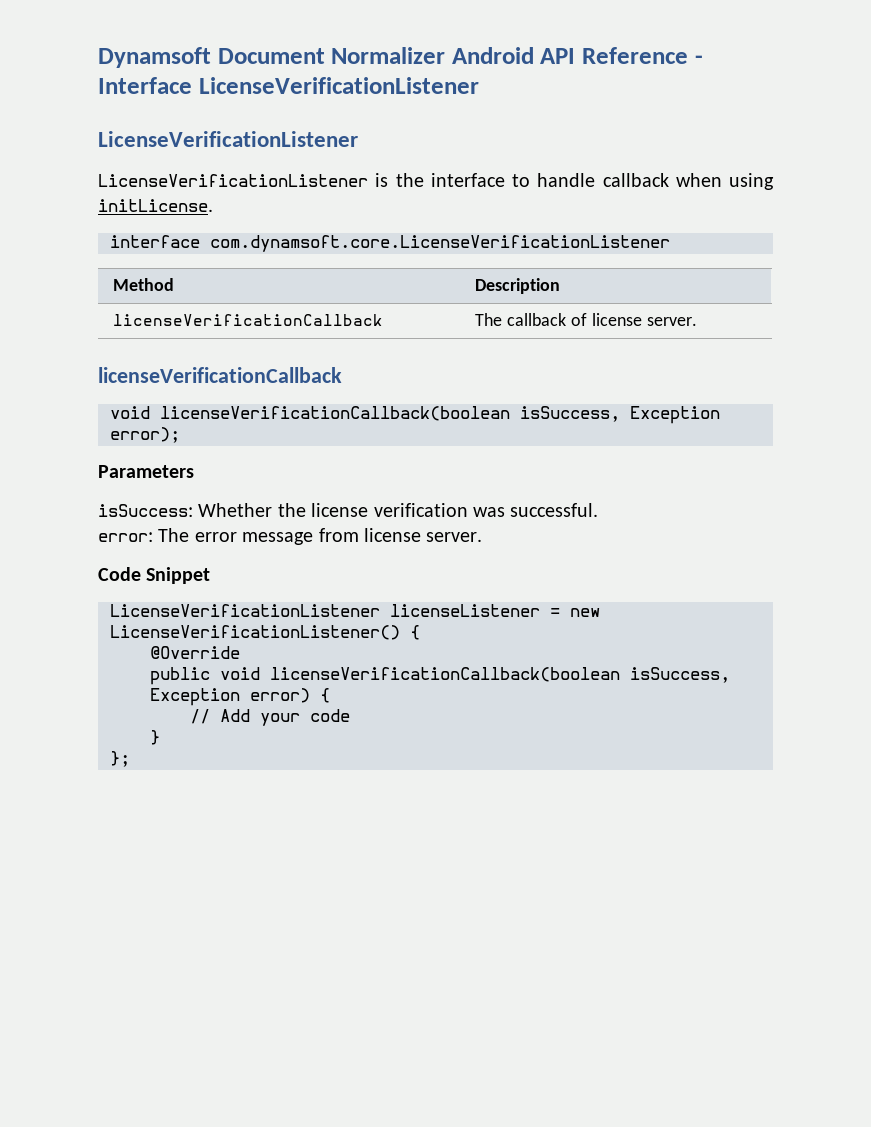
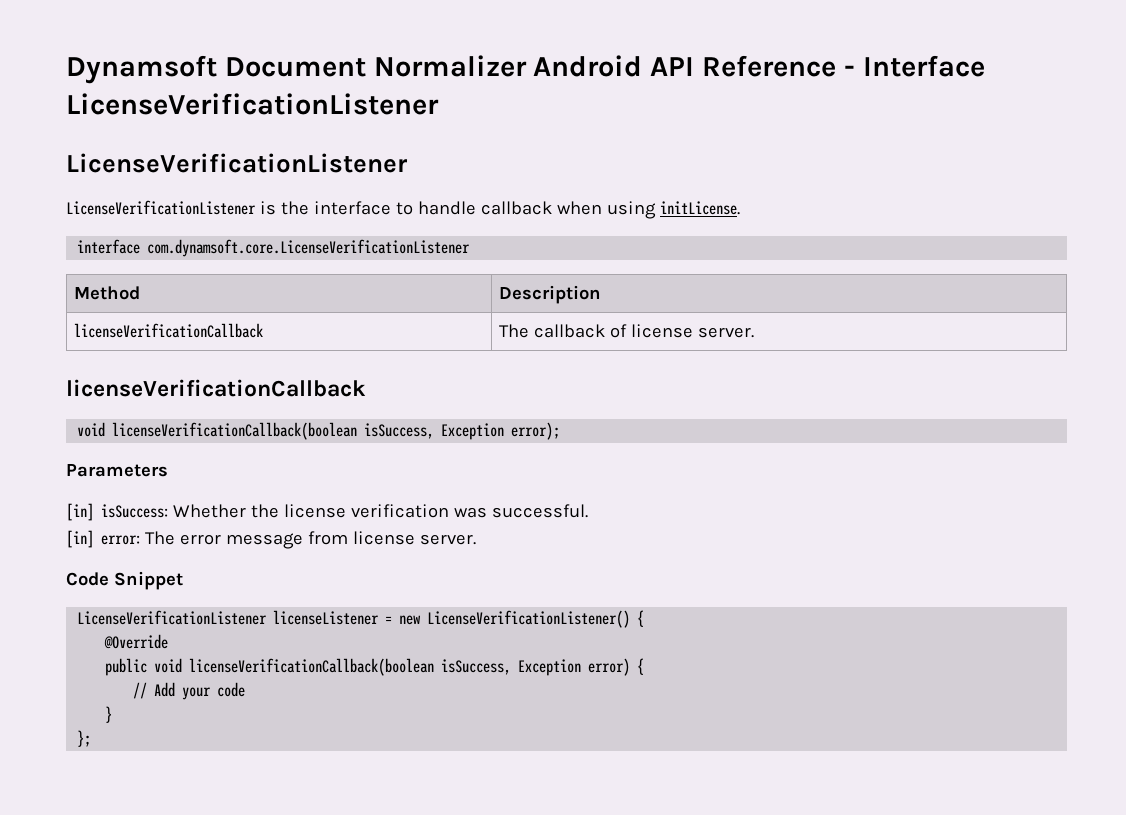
- isSuccess: Whether the license verification was successful.
+ [in] isSuccess: Whether the license verification was successful.
- error: The error message from license server.
+ [in] error: The error message from license server.

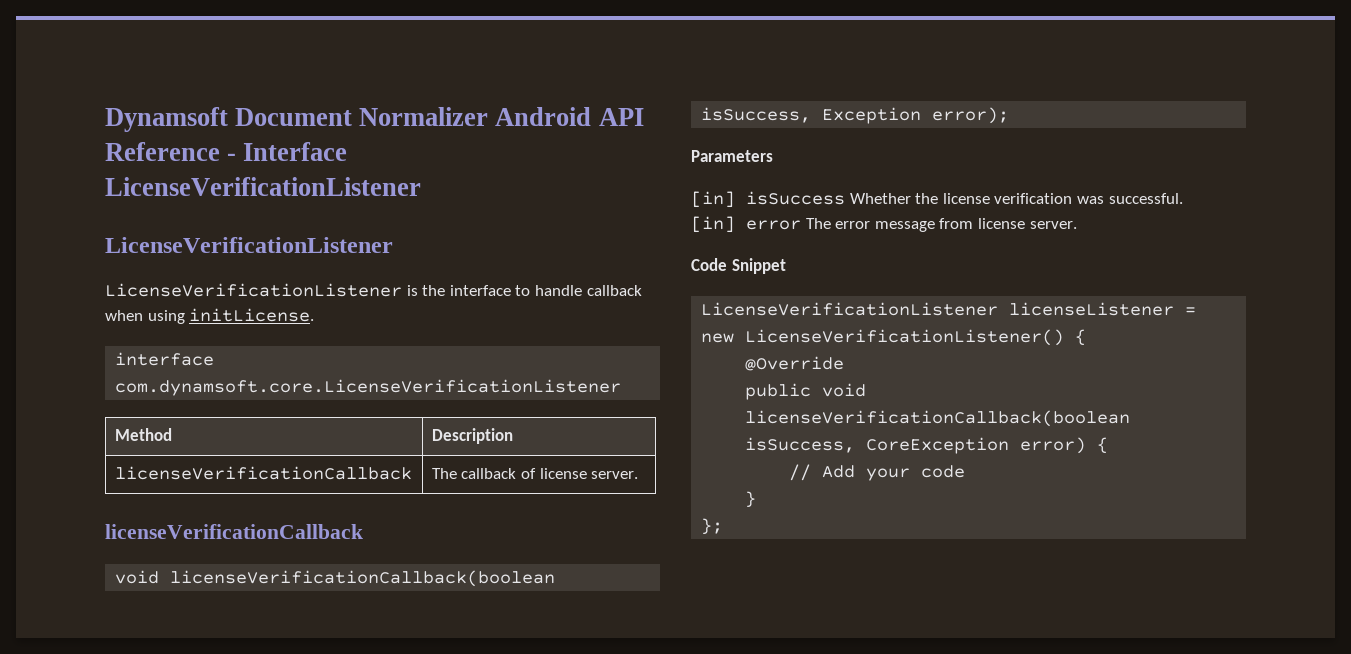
- [in] isSuccess: Whether the license verification was successful.
+ [in] isSuccess Whether the license verification was successful.
- [in] error: The error message from license server.
+ [in] error The error message from license server.
- public void licenseVerificationCallback(boolean isSuccess, Exception error) {
+ public void licenseVerificationCallback(boolean isSuccess, CoreException error) {

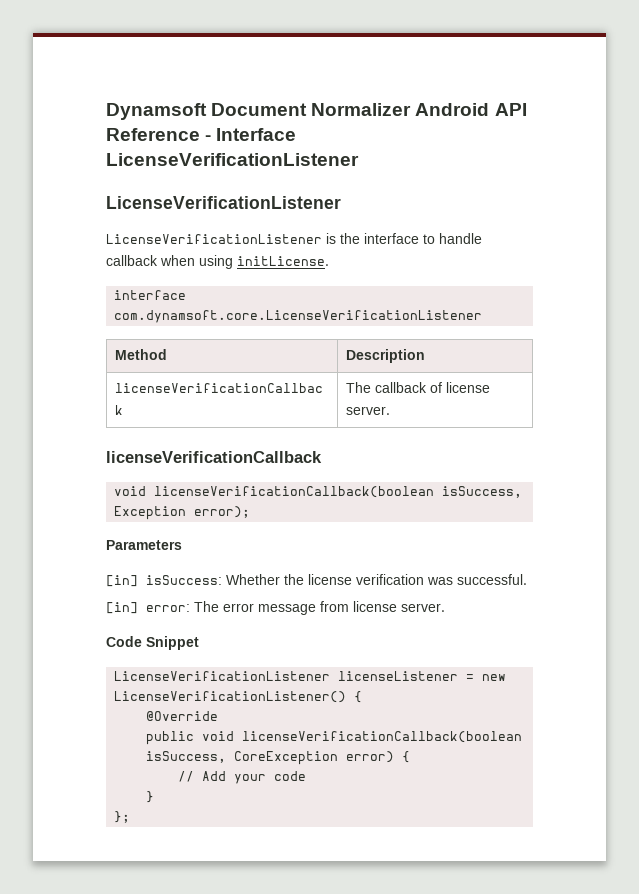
- [in] isSuccess Whether the license verification was successful.
+ [in] isSuccess: Whether the license verification was successful.
- [in] error The error message from license server.
+ [in] error: The error message from license server.

